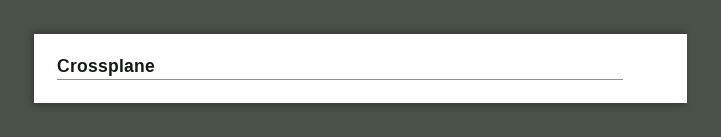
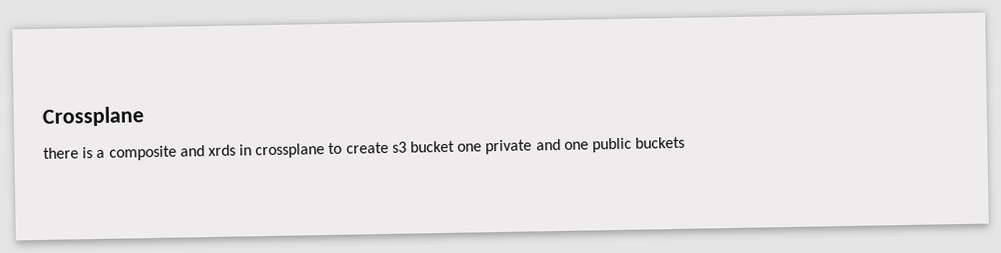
+ there is a composite and xrds in crossplane to create s3 bucket one private and one public buckets

